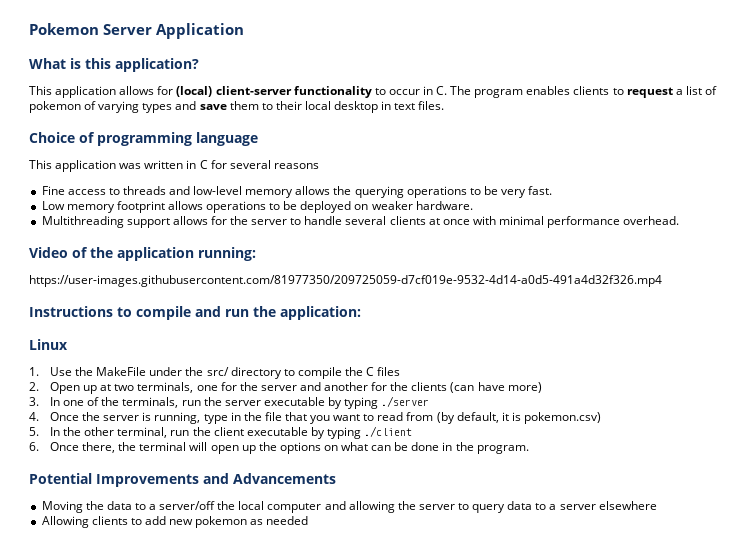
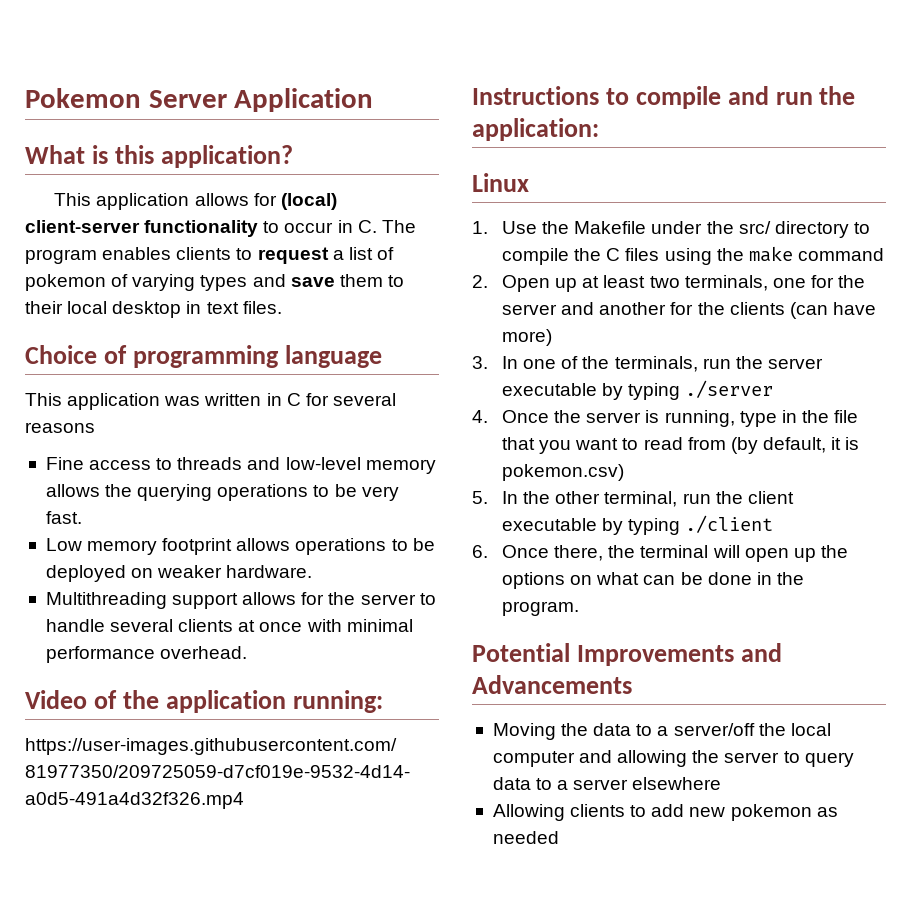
- 1. Use the MakeFile under the src/ directory to compile the C files
+ 1. Use the Makefile under the src/ directory to compile the C files using the make command
- 2. Open up at two terminals, one for the server and another for the clients (can have more)
+ 2. Open up at least two terminals, one for the server and another for the clients (can have more)

